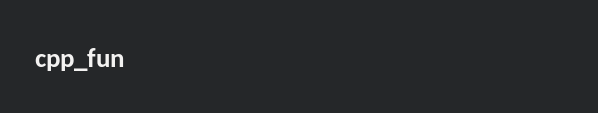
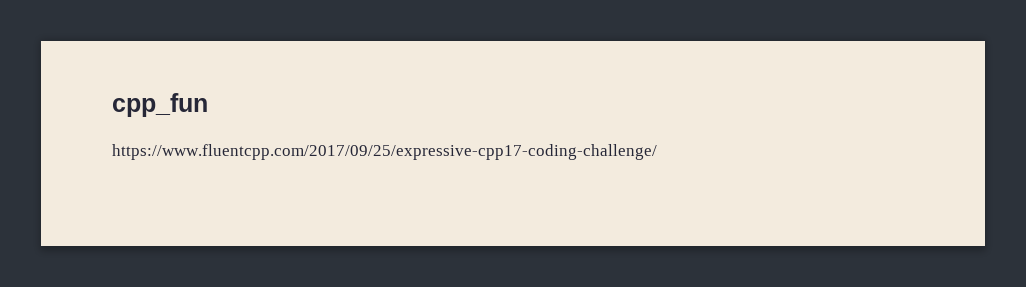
+ https://www.fluentcpp.com/2017/09/25/expressive-cpp17-coding-challenge/

